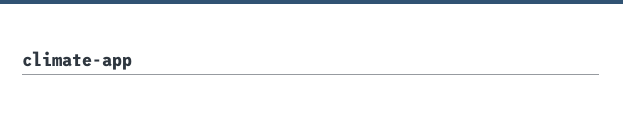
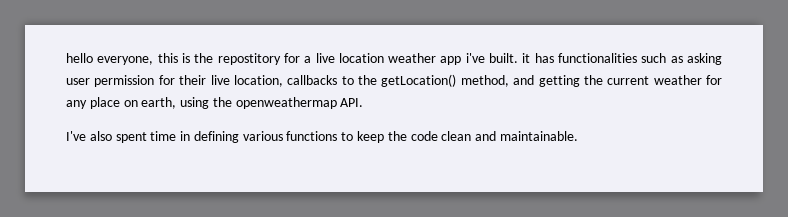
- climate-app
+ hello everyone, this is the repostitory for a live location weather app i've built. it has functionalities such as asking user permission for their live location, callbacks to the getLocation() method, and getting the current weather for any place on earth, using the openweathermap API.
+ I've also spent time in defining various functions to keep the code clean and maintainable.

